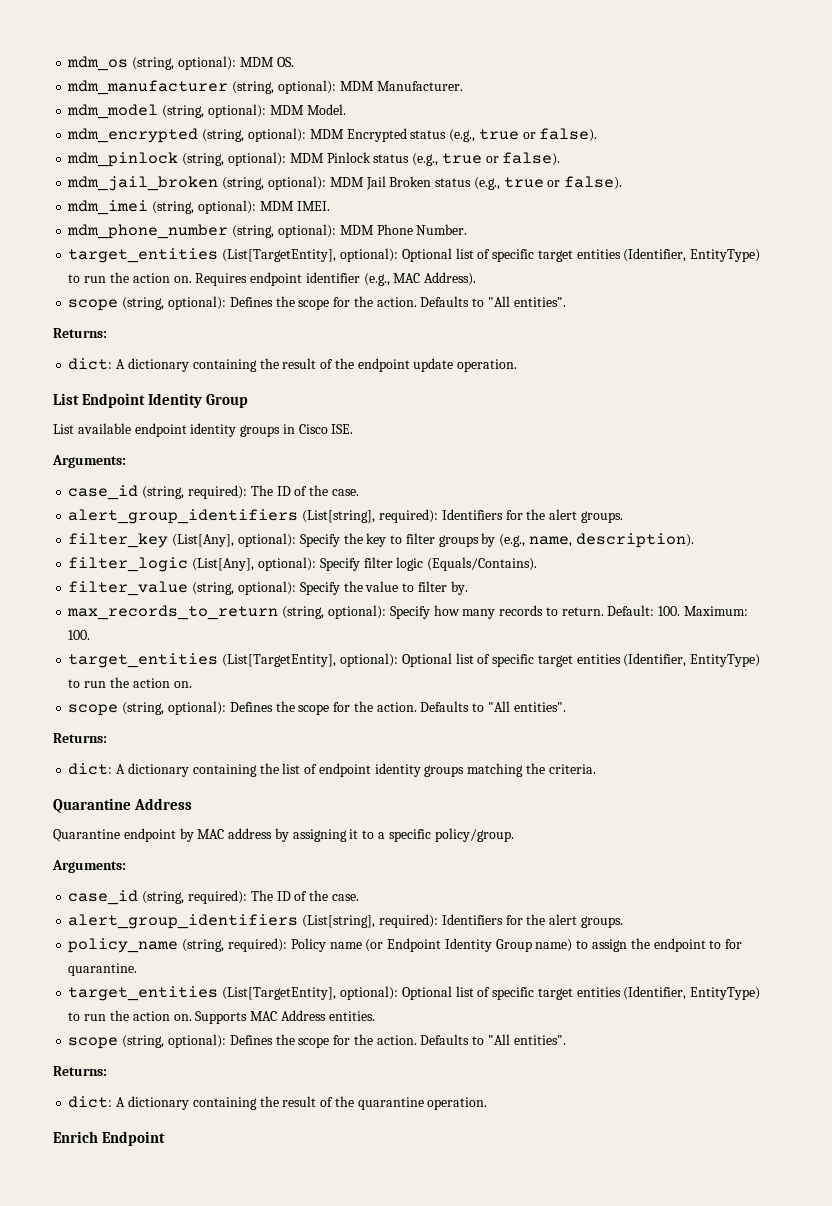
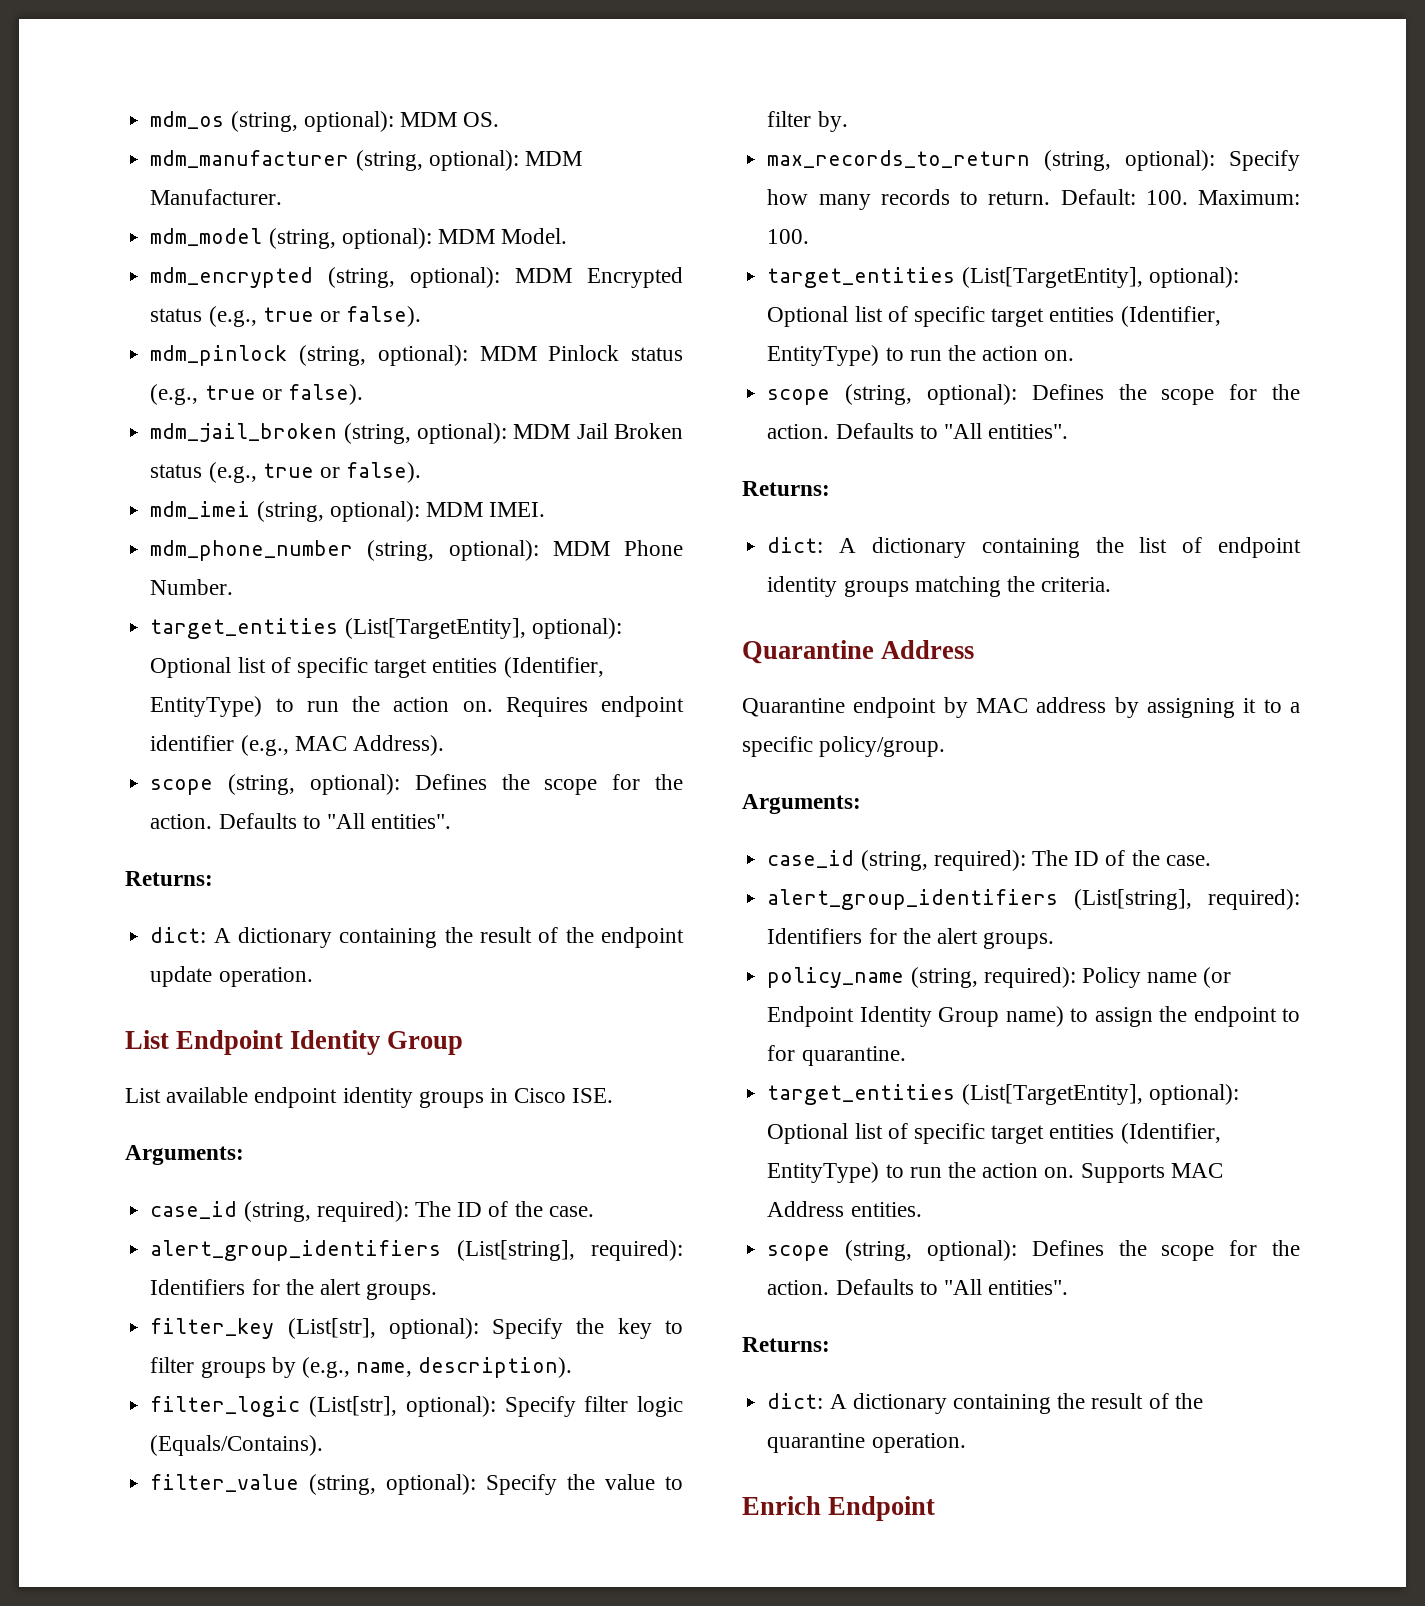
- filter_key (List[Any], optional): Specify the key to filter groups by (e.g., name, description).
+ filter_key (List[str], optional): Specify the key to filter groups by (e.g., name, description).
- filter_logic (List[Any], optional): Specify filter logic (Equals/Contains).
+ filter_logic (List[str], optional): Specify filter logic (Equals/Contains).

